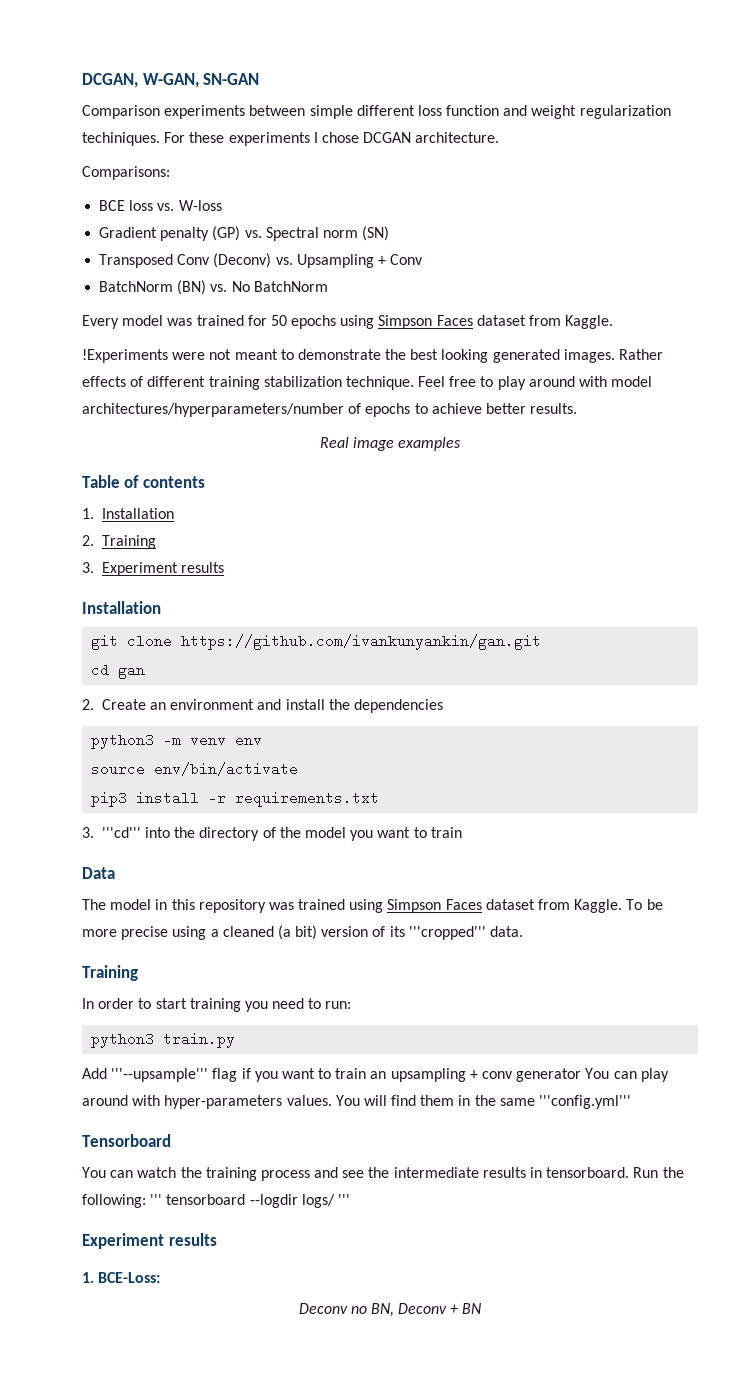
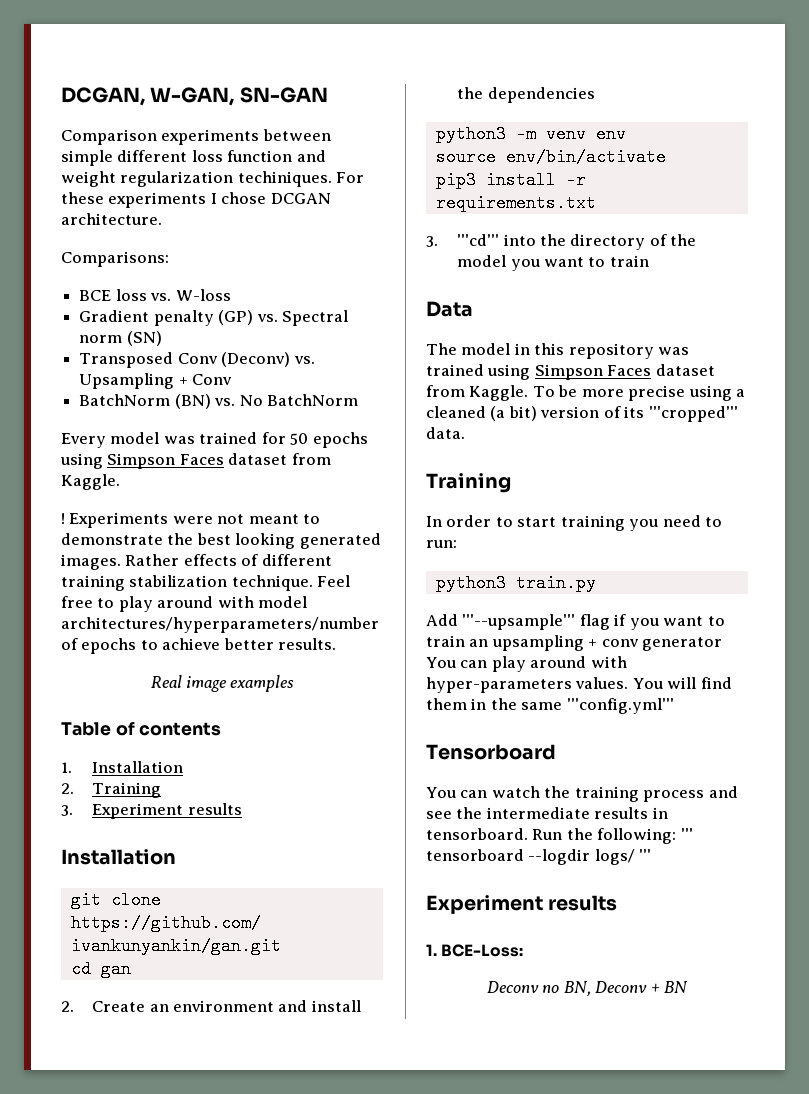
- !Experiments were not meant to demonstrate the best looking generated images.
+ ! Experiments were not meant to demonstrate the best looking generated images.

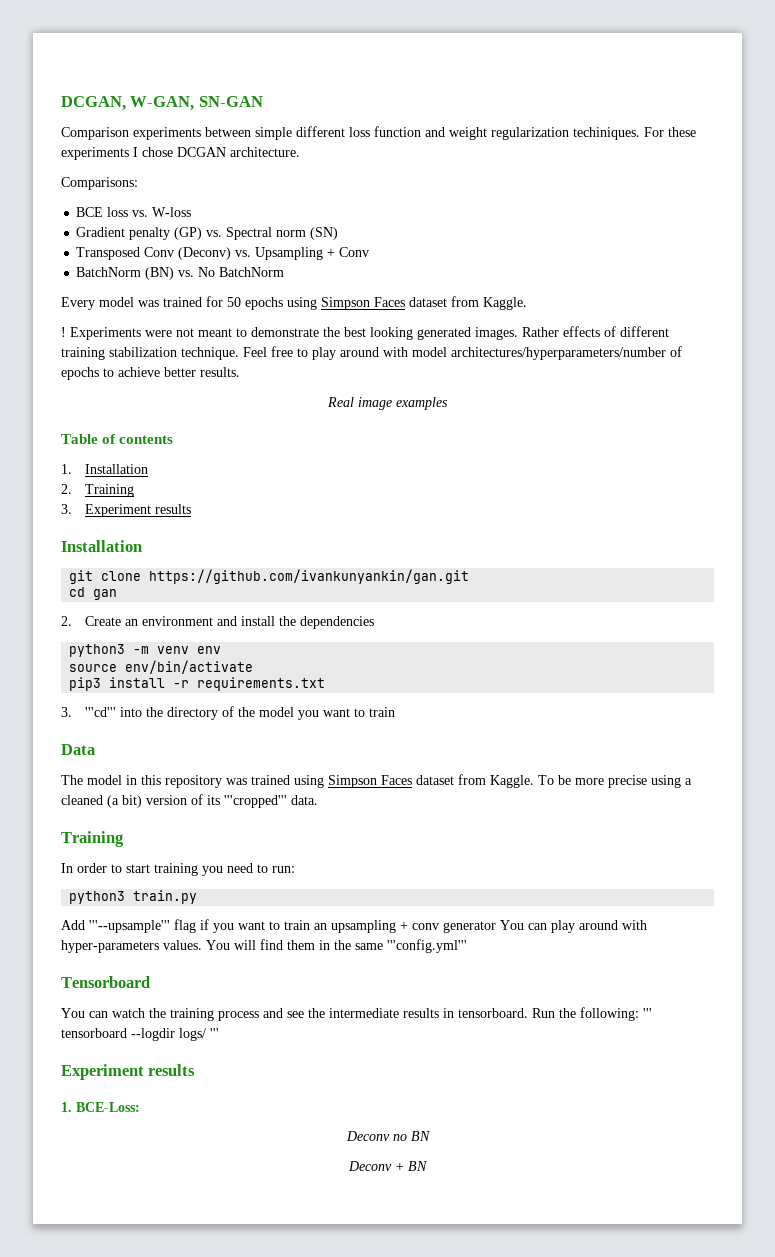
- Deconv no BN, Deconv + BN
+ Deconv no BN
+ Deconv + BN

